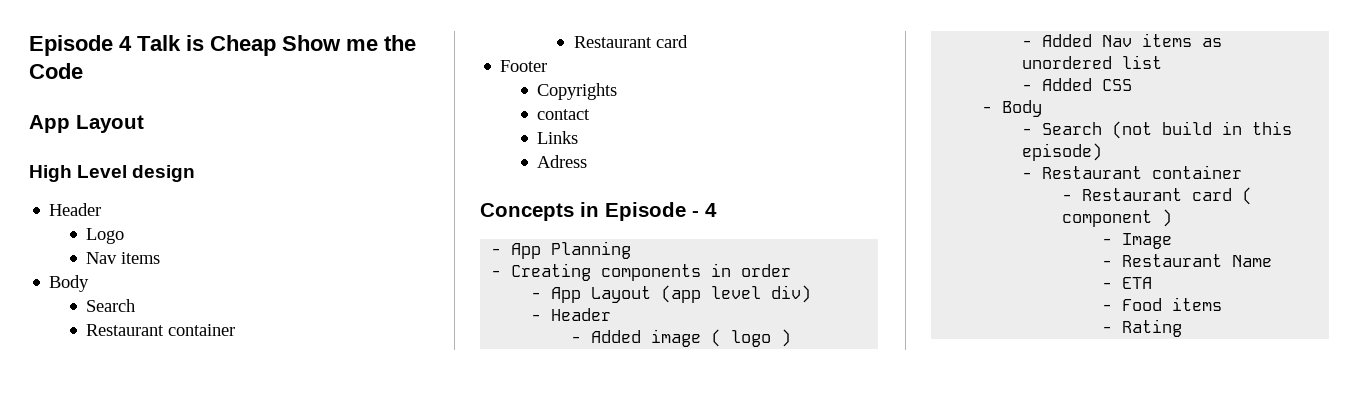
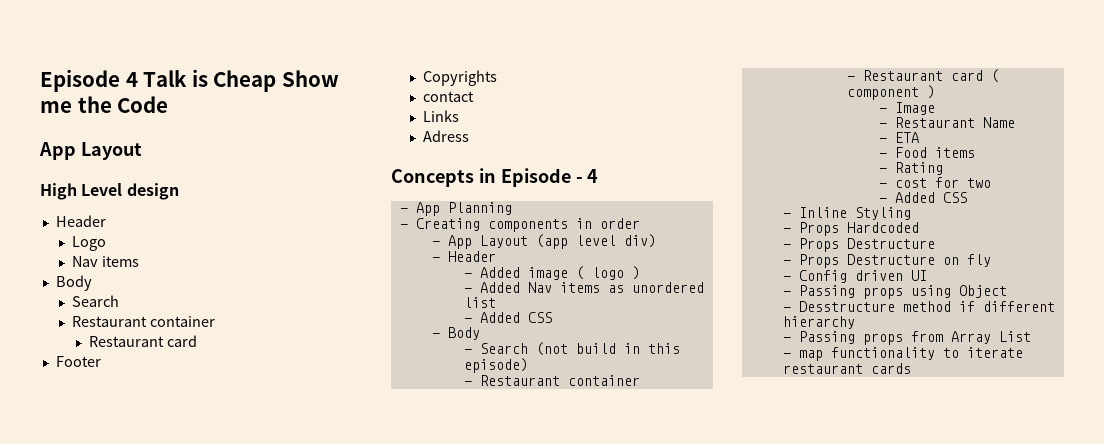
+ - cost for two
+ - Added CSS
+ - Inline Styling
+ - Props Hardcoded
+ - Props Destructure
+ - Props Destructure on fly
+ - Config driven UI
+ - Passing props using Object
+ - Desstructure method if different hierarchy
+ - Passing props from Array List
+ - map functionality to iterate restaurant cards

